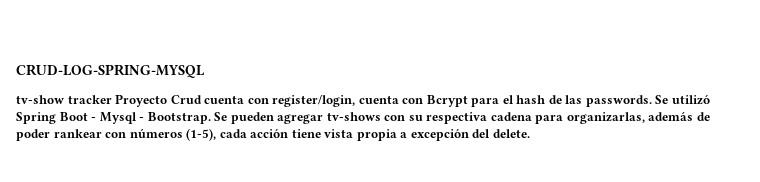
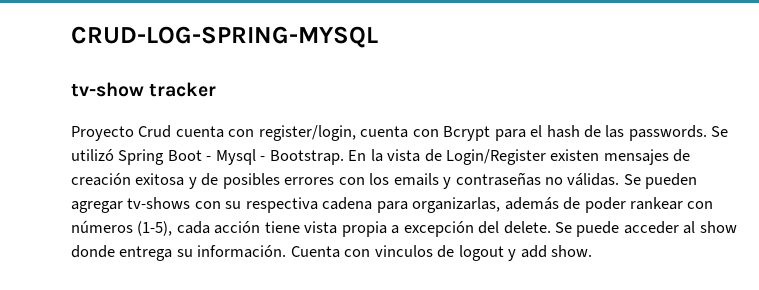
- tv-show tracker Proyecto Crud cuenta con register/login, cuenta con Bcrypt para el hash de las passwords.
+ tv-show tracker
+ Proyecto Crud cuenta con register/login, cuenta con Bcrypt para el hash de las passwords.
+ En la vista de Login/Register existen mensajes de creación exitosa y de posibles errores con los emails y contraseñas no válidas.
+ Se puede acceder al show donde entrega su información. Cuenta con vinculos de logout y add show.

